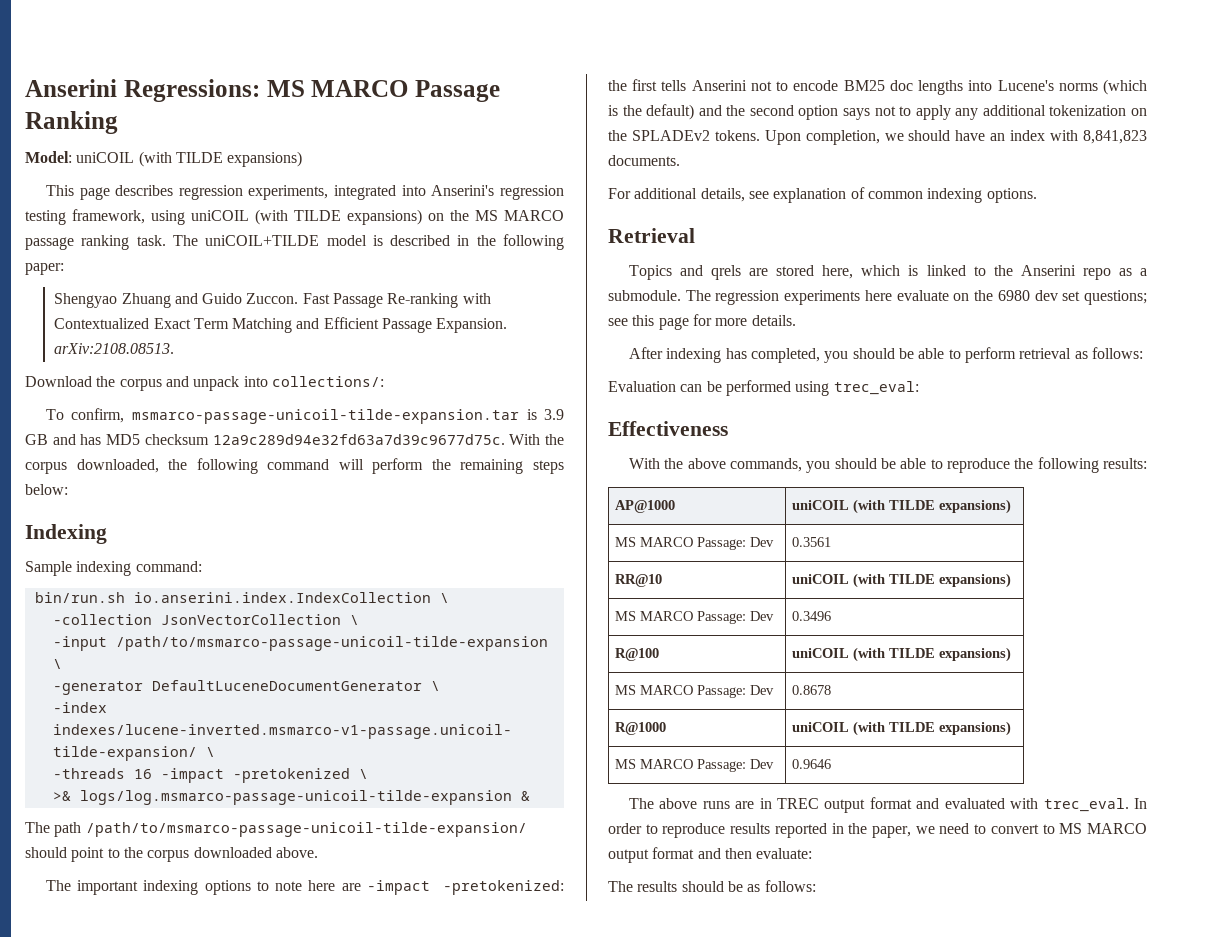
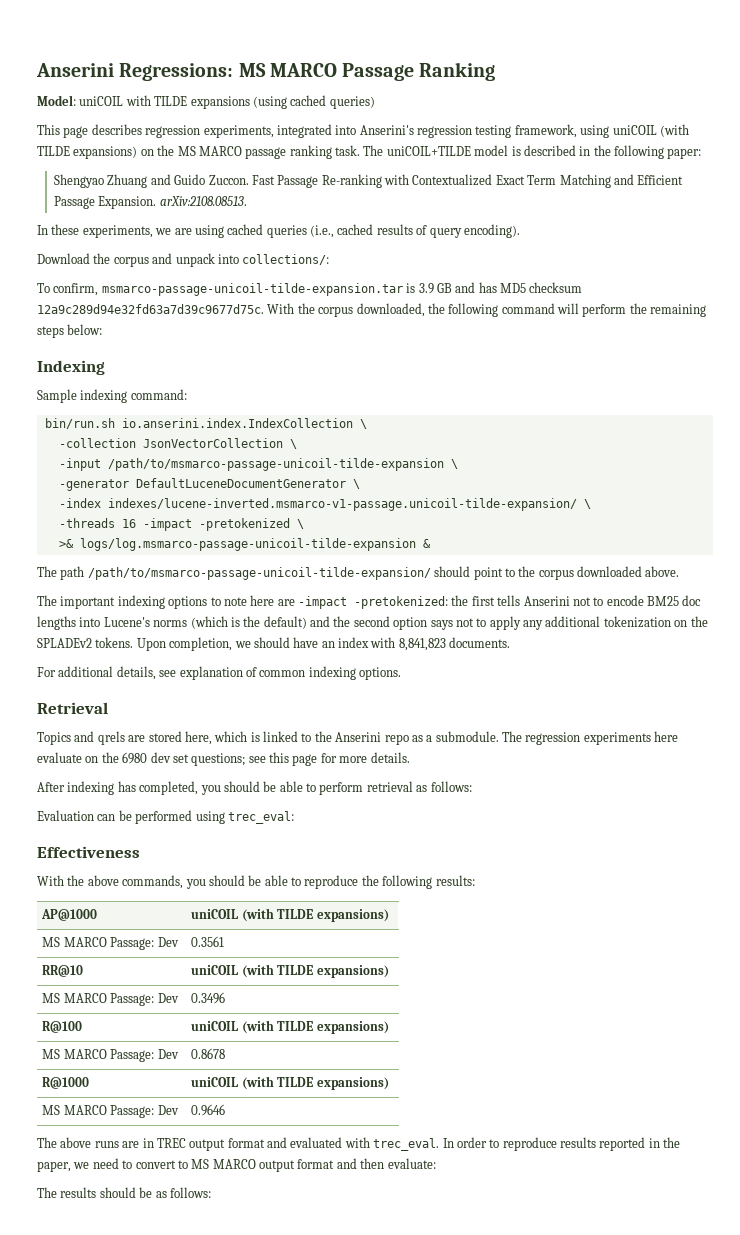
- Model: uniCOIL (with TILDE expansions)
+ Model: uniCOIL with TILDE expansions (using cached queries)
+ In these experiments, we are using cached queries (i.e., cached results of query encoding).

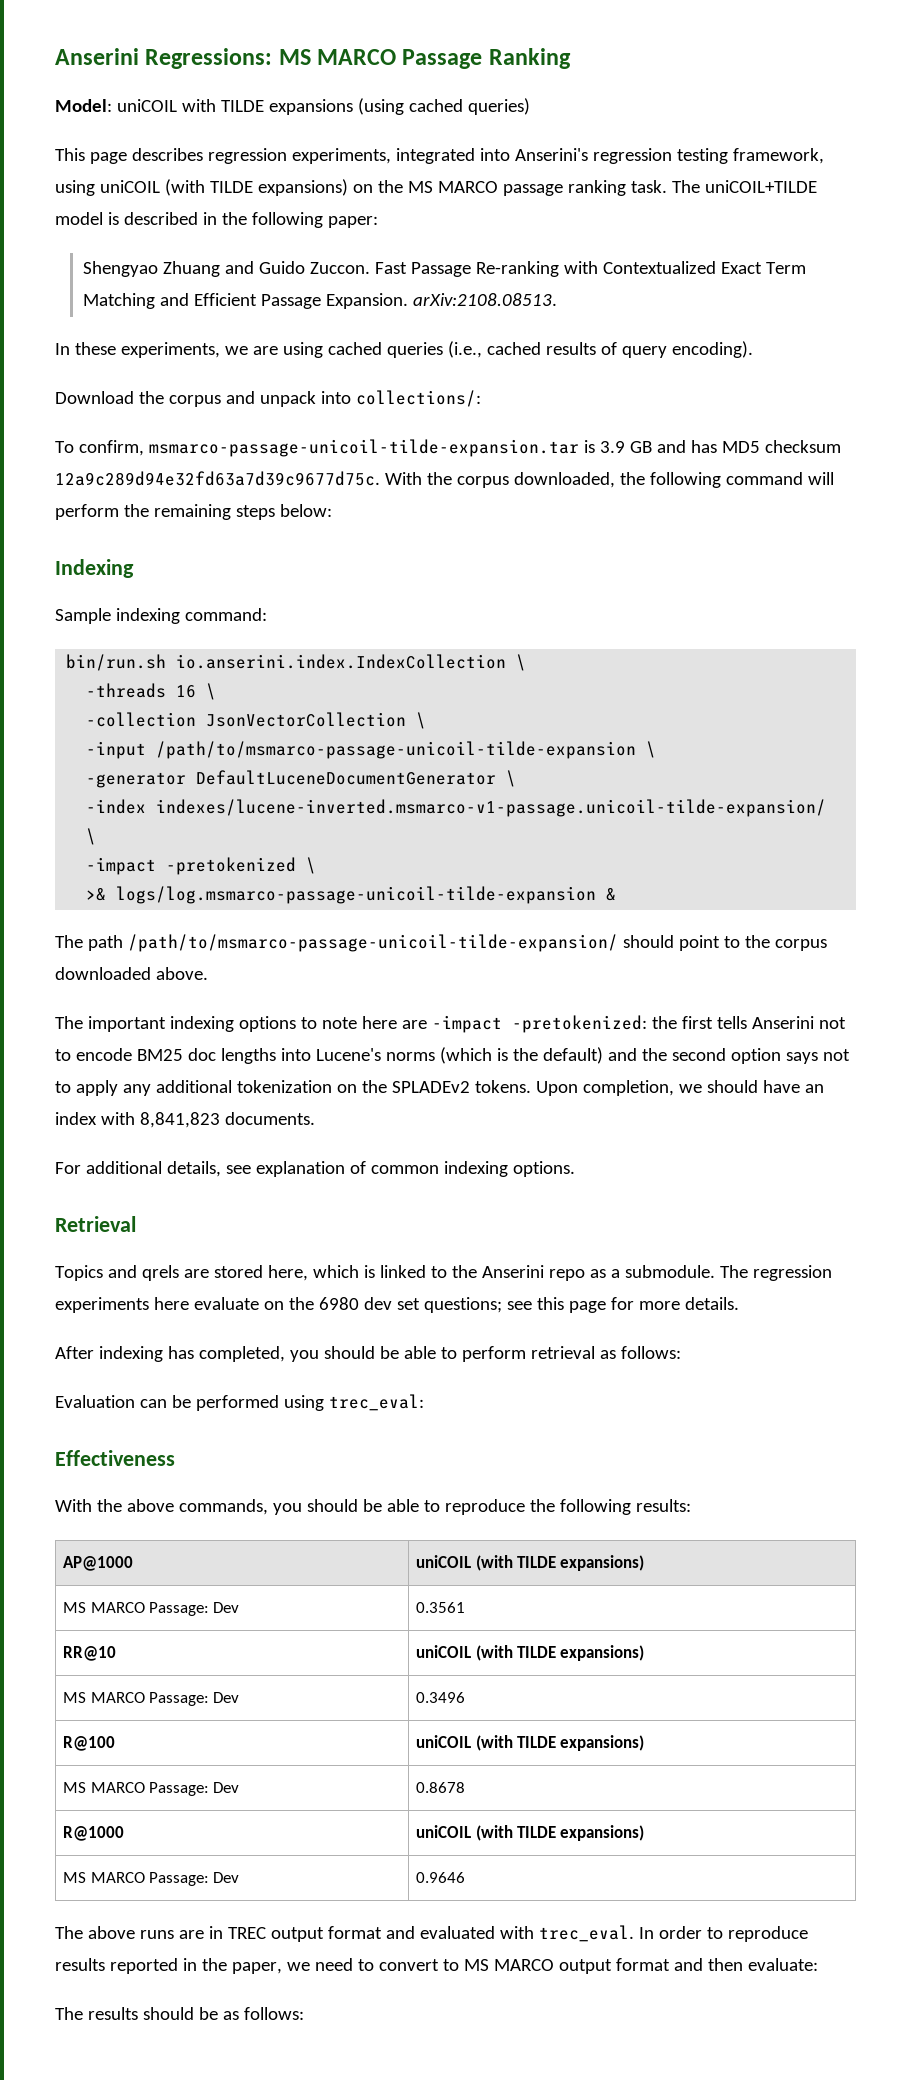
+ -threads 16 \
- -threads 16 -impact -pretokenized \
+ -impact -pretokenized \

